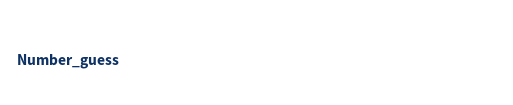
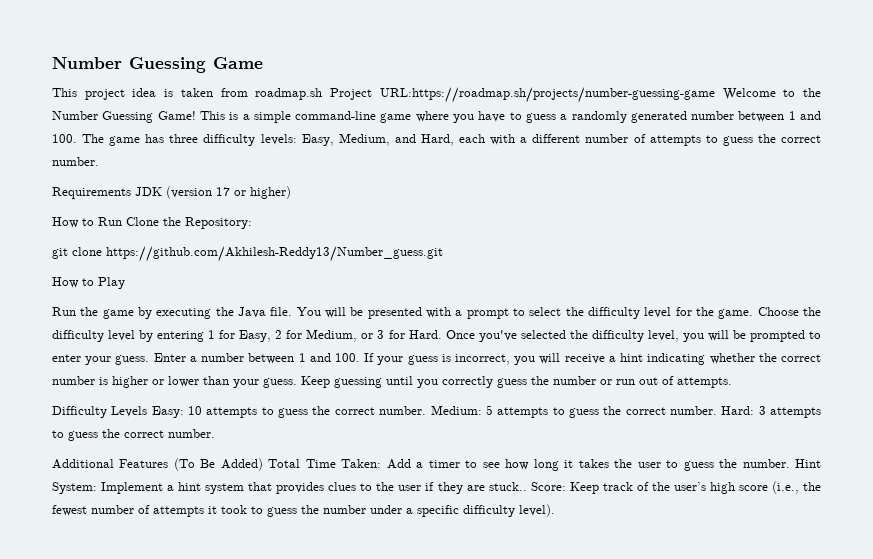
- Number_guess
+ Number Guessing Game
+ This project idea is taken from roadmap.sh Project URL:https://roadmap.sh/projects/number-guessing-game Welcome to the Number Guessing Game! This is a simple command-line game where you have to guess a randomly generated number between 1 and 100. The game has three difficulty levels: Easy, Medium, and Hard, each with a different number of attempts to guess the correct number.
+ Requirements JDK (version 17 or higher)
+ How to Run Clone the Repository:
+ git clone https://github.com/Akhilesh-Reddy13/Number_guess.git
+ How to Play
+ Run the game by executing the Java file. You will be presented with a prompt to select the difficulty level for the game. Choose the difficulty level by entering 1 for Easy, 2 for Medium, or 3 for Hard. Once you've selected the difficulty level, you will be prompted to enter your guess. Enter a number between 1 and 100. If your guess is incorrect, you will receive a hint indicating whether the correct number is higher or lower than your guess. Keep guessing until you correctly guess the number or run out of attempts.
+ Difficulty Levels Easy: 10 attempts to guess the correct number. Medium: 5 attempts to guess the correct number. Hard: 3 attempts to guess the correct number.
+ Additional Features (To Be Added) Total Time Taken: Add a timer to see how long it takes the user to guess the number. Hint System: Implement a hint system that provides clues to the user if they are stuck.. Score: Keep track of the user’s high score (i.e., the fewest number of attempts it took to guess the number under a specific difficulty level).

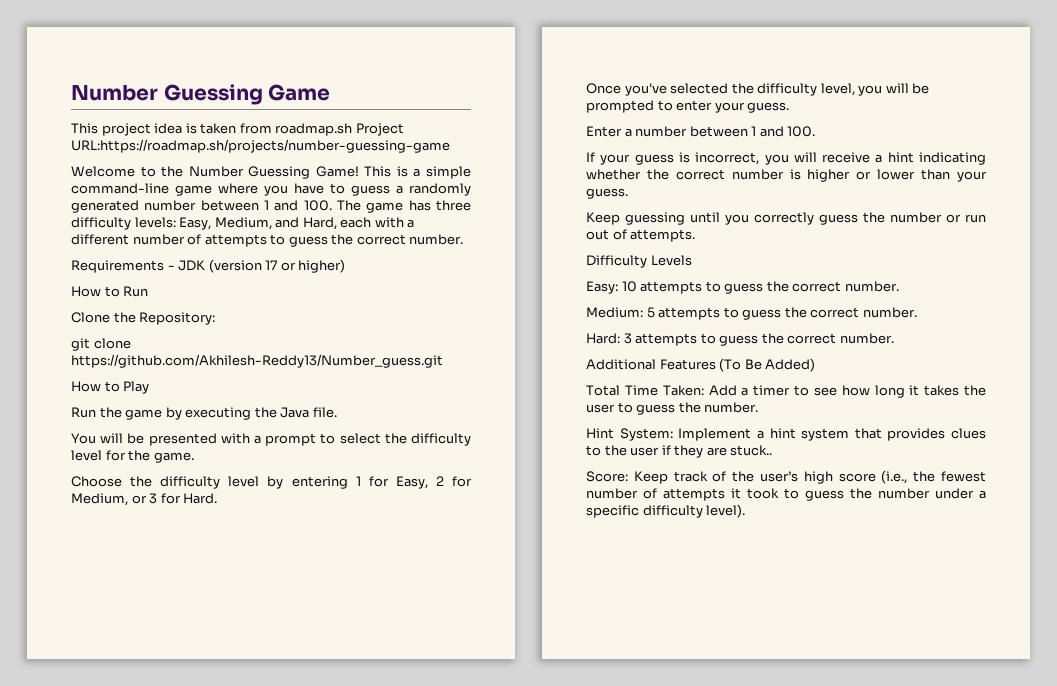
- This project idea is taken from roadmap.sh Project URL:https://roadmap.sh/projects/number-guessing-game Welcome to the Number Guessing Game!
+ This project idea is taken from roadmap.sh Project URL:https://roadmap.sh/projects/number-guessing-game
+ Welcome to the Number Guessing Game!
- Requirements JDK (version 17 or higher)
+ Requirements - JDK (version 17 or higher)
- How to Run Clone the Repository:
+ How to Run
+ Clone the Repository:
- Run the game by executing the Java file. You will be presented with a prompt to select the difficulty level for the game. Choose the difficulty level by entering 1 for Easy, 2 for Medium, or 3 for Hard. Once you've selected the difficulty level, you will be prompted to enter your guess. Enter a number between 1 and 100. If your guess is incorrect, you will receive a hint indicating whether the correct number is higher or lower than your guess. Keep guessing until you correctly guess the number or run out of attempts.
+ Run the game by executing the Java file.
+ You will be presented with a prompt to select the difficulty level for the game.
+ Choose the difficulty level by entering 1 for Easy, 2 for Medium, or 3 for Hard.
+ Once you've selected the difficulty level, you will be prompted to enter your guess.
+ Enter a number between 1 and 100.
+ If your guess is incorrect, you will receive a hint indicating whether the correct number is higher or lower than your guess.
+ Keep guessing until you correctly guess the number or run out of attempts.
- Difficulty Levels Easy: 10 attempts to guess the correct number. Medium: 5 attempts to guess the correct number. Hard: 3 attempts to guess the correct number.
+ Difficulty Levels
+ Easy: 10 attempts to guess the correct number.
+ Medium: 5 attempts to guess the correct number.
+ Hard: 3 attempts to guess the correct number.
- Additional Features (To Be Added) Total Time Taken:
+ Additional Features (To Be Added)
+ Total Time Taken:
- Add a timer to see how long it takes the user to guess the number. Hint System:
+ Add a timer to see how long it takes the user to guess the number.
+ Hint System:
- Implement a hint system that provides clues to the user if they are stuck.. Score:
+ Implement a hint system that provides clues to the user if they are stuck..
+ Score:

